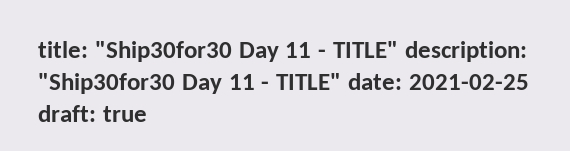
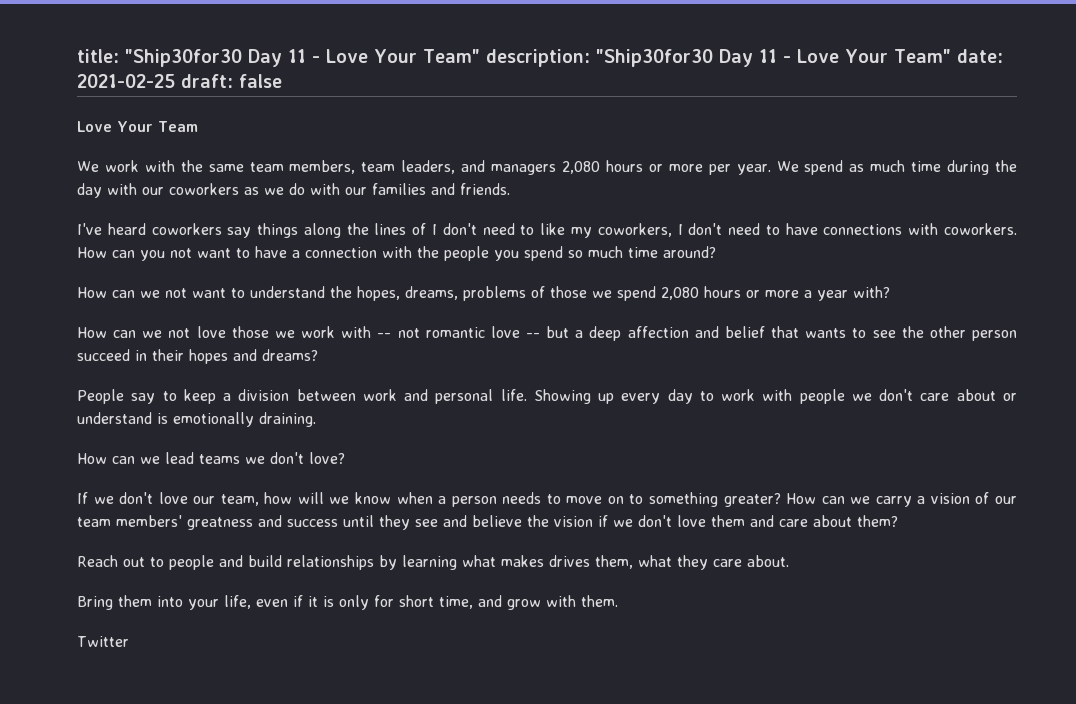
- title: "Ship30for30 Day 11 - TITLE" description: "Ship30for30 Day 11 - TITLE" date: 2021-02-25 draft: true
+ title: "Ship30for30 Day 11 - Love Your Team" description: "Ship30for30 Day 11 - Love Your Team" date: 2021-02-25 draft: false
+ Love Your Team
+ We work with the same team members, team leaders, and managers 2,080 hours or more per year. We spend as much time during the day with our coworkers as we do with our families and friends.
+ I've heard coworkers say things along the lines of I don't need to like my coworkers, I don't need to have connections with coworkers. How can you not want to have a connection with the people you spend so much time around?
+ How can we not want to understand the hopes, dreams, problems of those we spend 2,080 hours or more a year with?
+ How can we not love those we work with -- not romantic love -- but a deep affection and belief that wants to see the other person succeed in their hopes and dreams?
+ People say to keep a division between work and personal life. Showing up every day to work with people we don't care about or understand is emotionally draining.
+ How can we lead teams we don't love?
+ If we don't love our team, how will we know when a person needs to move on to something greater? How can we carry a vision of our team members' greatness and success until they see and believe the vision if we don't love them and care about them?
+ Reach out to people and build relationships by learning what makes drives them, what they care about.
+ Bring them into your life, even if it is only for short time, and grow with them.
+ Twitter

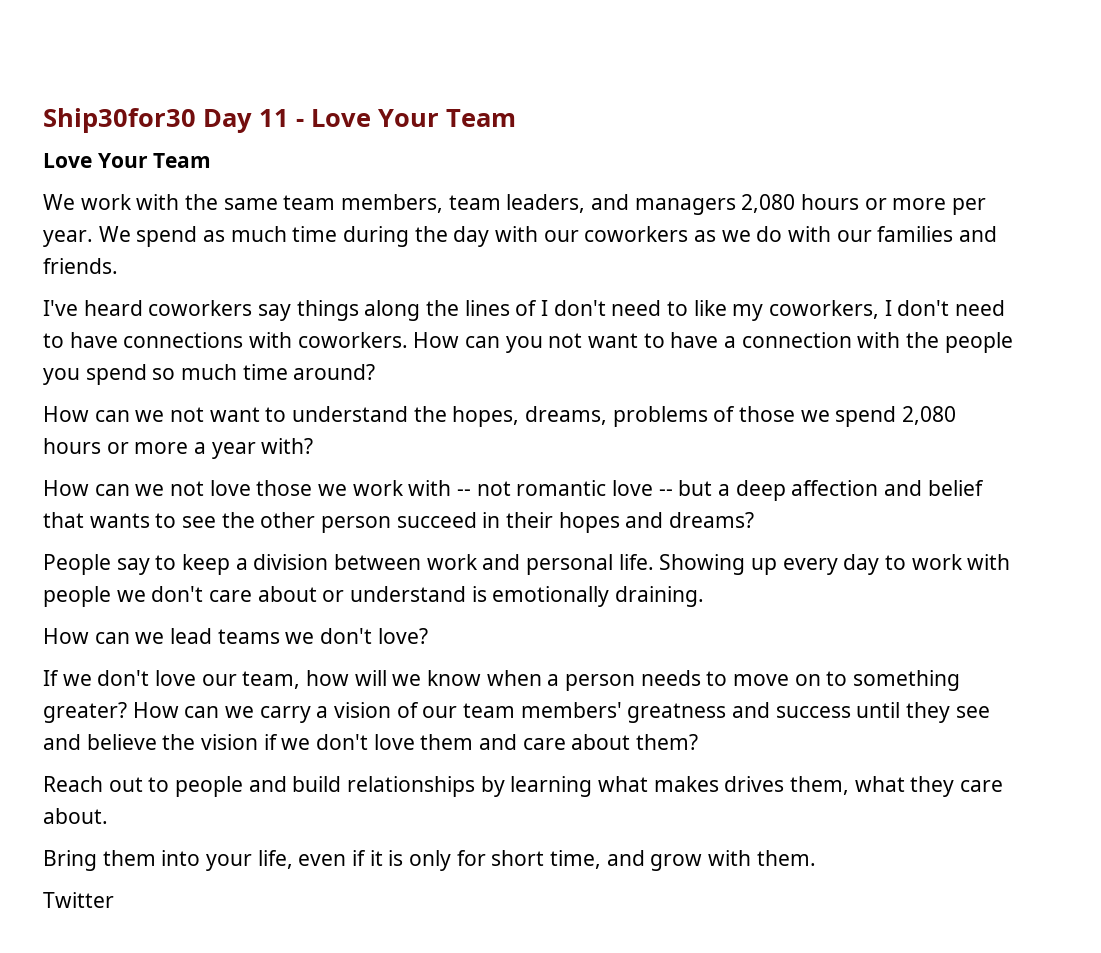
- title: "Ship30for30 Day 11 - Love Your Team" description: "Ship30for30 Day 11 - Love Your Team" date: 2021-02-25 draft: false
+ Ship30for30 Day 11 - Love Your Team

